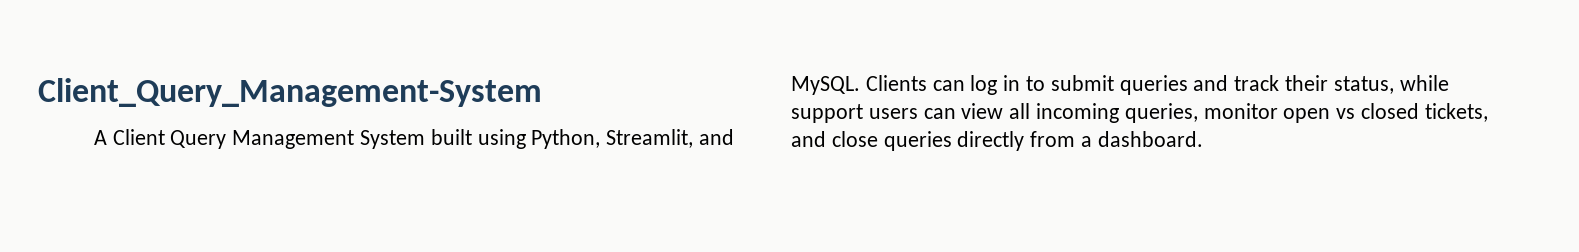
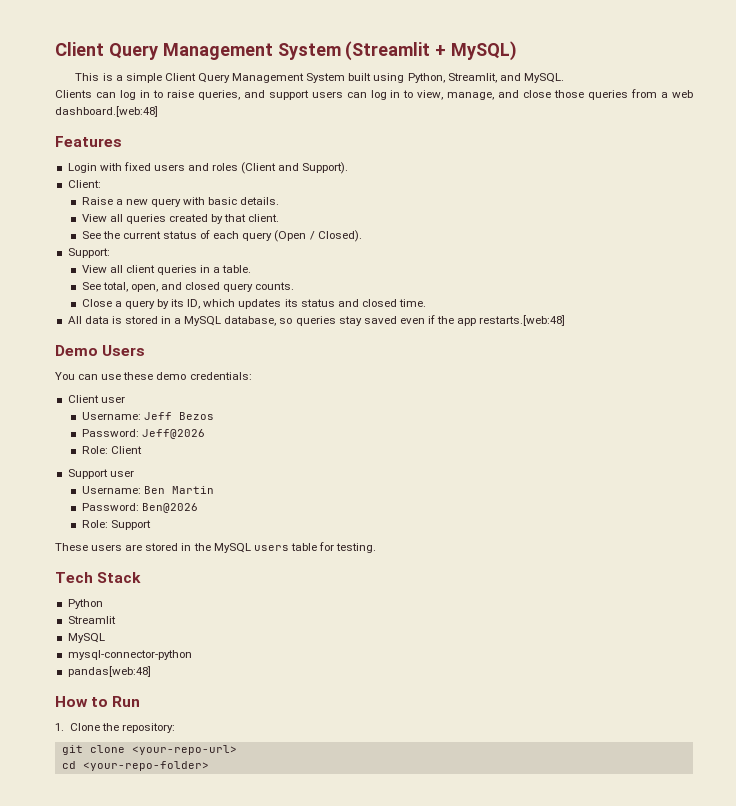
- Client_Query_Management-System
- A Client Query Management System built using Python, Streamlit, and MySQL. Clients can log in to submit queries and track their status, while support users can view all incoming queries, monitor open vs closed tickets, and close queries directly from a dashboard.
+ Client Query Management System (Streamlit + MySQL)
+ This is a simple Client Query Management System built using Python, Streamlit, and MySQL.
+ Clients can log in to raise queries, and support users can log in to view, manage, and close those queries from a web dashboard.[web:48]
+ Features
+ Login with fixed users and roles (Client and Support).
+ Client:
+ Raise a new query with basic details.
+ View all queries created by that client.
+ See the current status of each query (Open / Closed).
+ Support:
+ View all client queries in a table.
+ See total, open, and closed query counts.
+ Close a query by its ID, which updates its status and closed time.
+ All data is stored in a MySQL database, so queries stay saved even if the app restarts.[web:48]
+ Demo Users
+ You can use these demo credentials:
+ Client user
+ Username: Jeff Bezos
+ Password: Jeff@2026
+ Role: Client
+ Support user
+ Username: Ben Martin
+ Password: Ben@2026
+ Role: Support
+ These users are stored in the MySQL users table for testing.
+ Tech Stack
+ Python
+ Streamlit
+ MySQL
+ mysql-connector-python
+ pandas[web:48]
+ How to Run
+ 1. Clone the repository:
+ git clone <your-repo-url>
+ cd <your-repo-folder>

